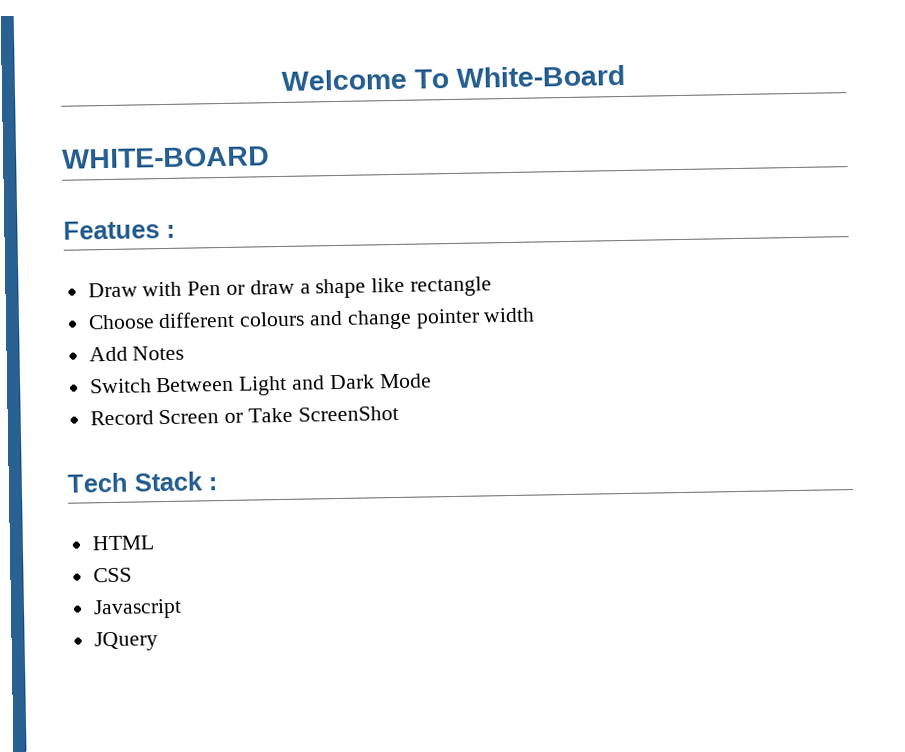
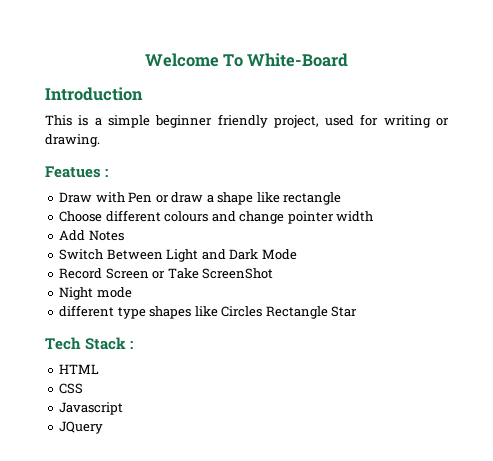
- WHITE-BOARD
+ Introduction
+ This is a simple beginner friendly project, used for writing or drawing.
+ Night mode
+ different type shapes like Circles Rectangle Star

